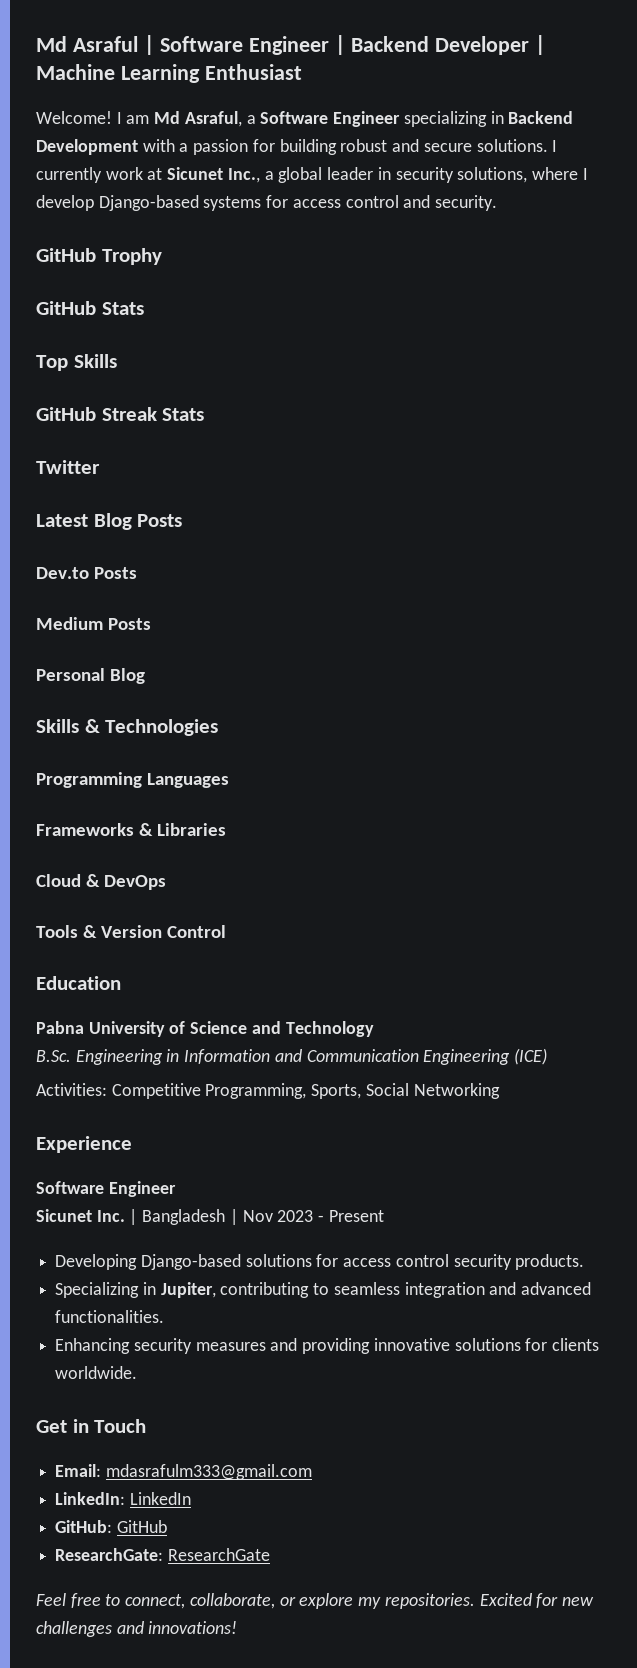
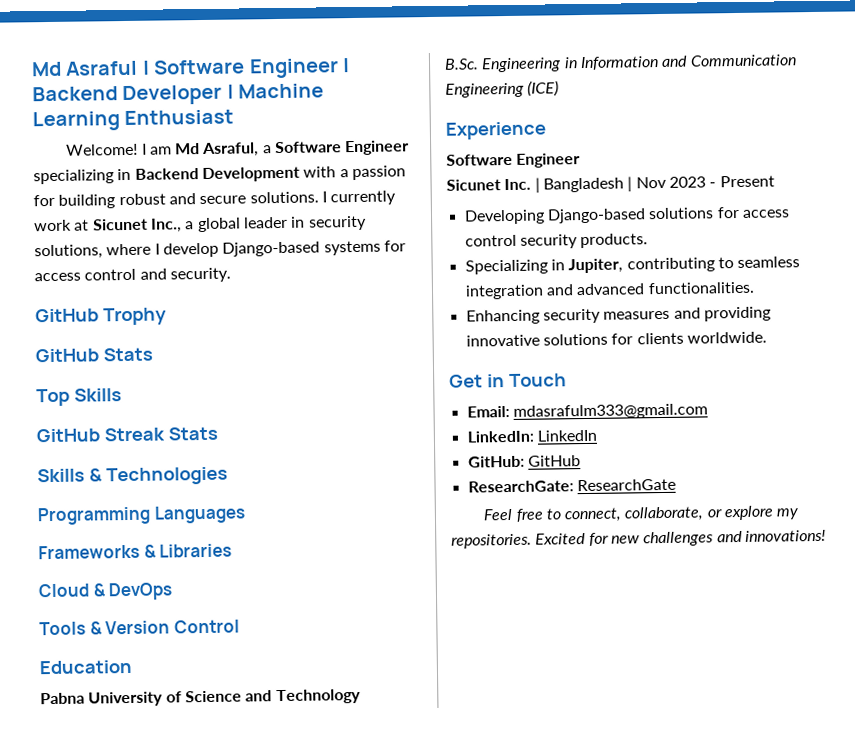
- Twitter
- Latest Blog Posts
- Dev.to Posts
- Medium Posts
- Personal Blog
- Activities: Competitive Programming, Sports, Social Networking

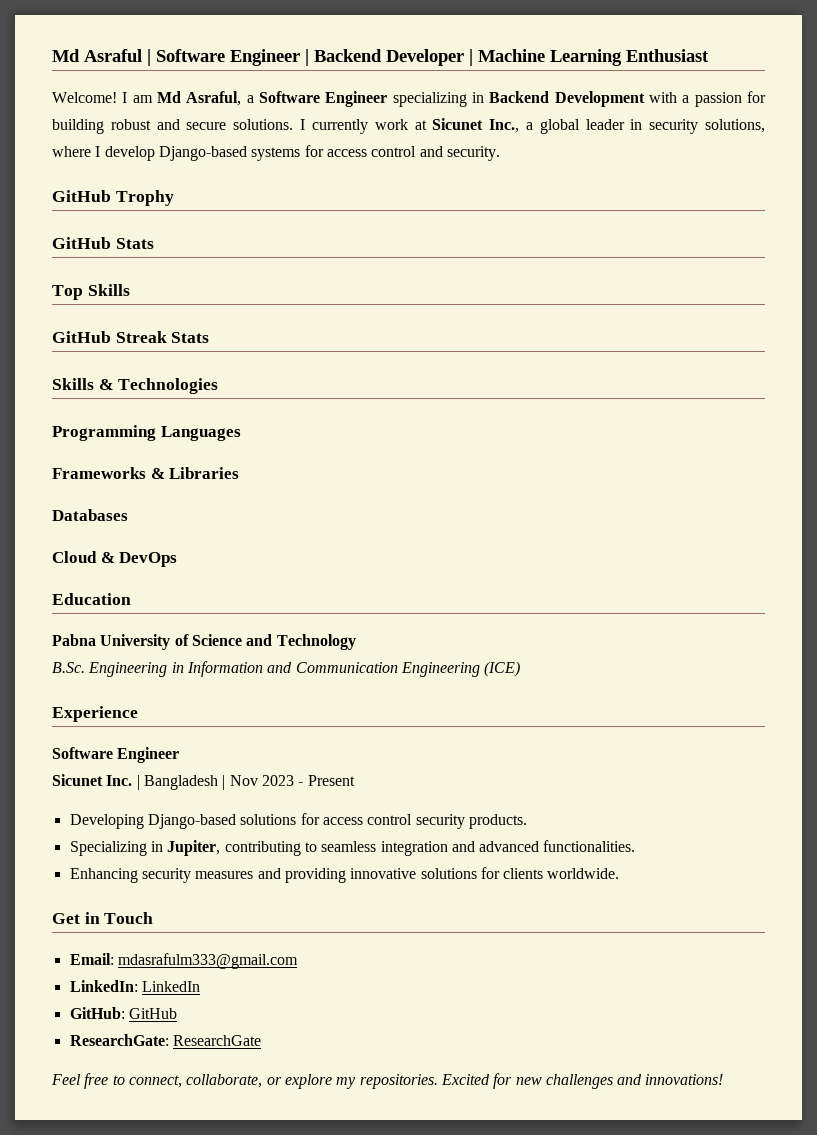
+ Databases
- Tools & Version Control

